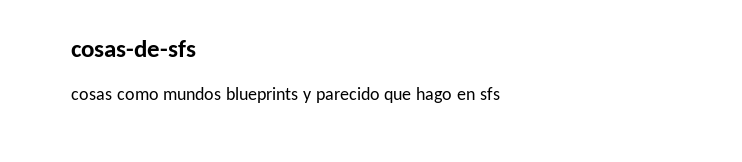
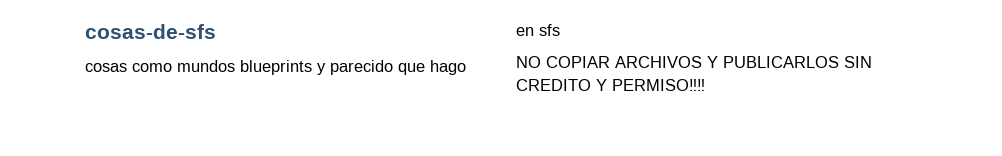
+ NO COPIAR ARCHIVOS Y PUBLICARLOS SIN CREDITO Y PERMISO‼‼

